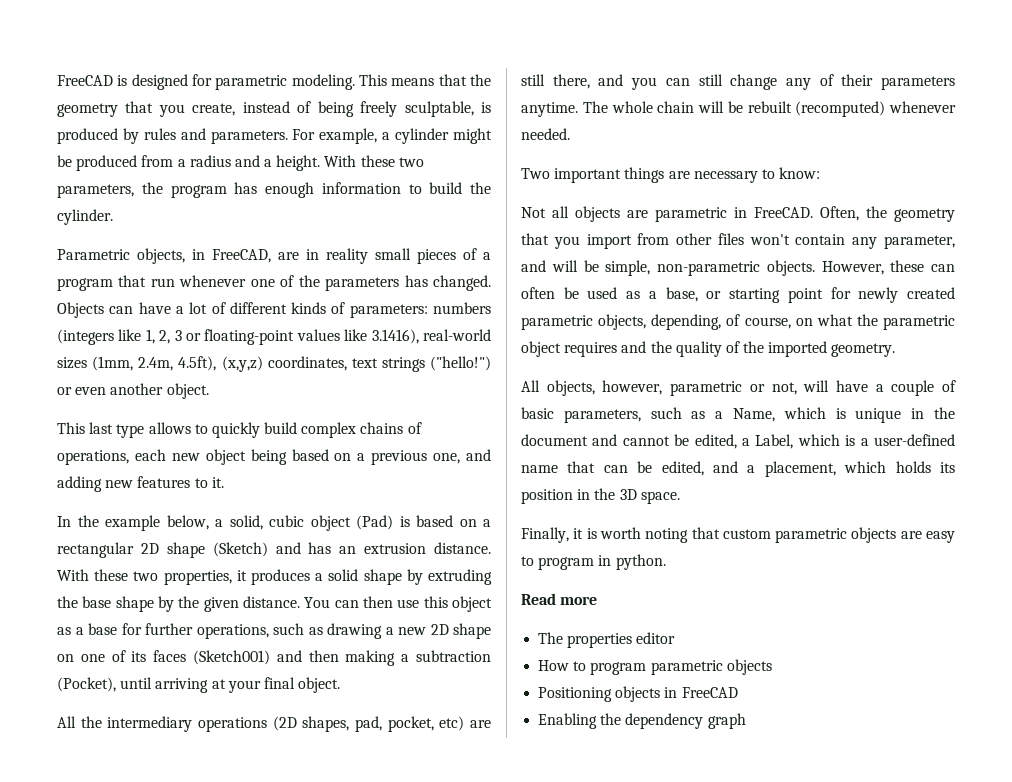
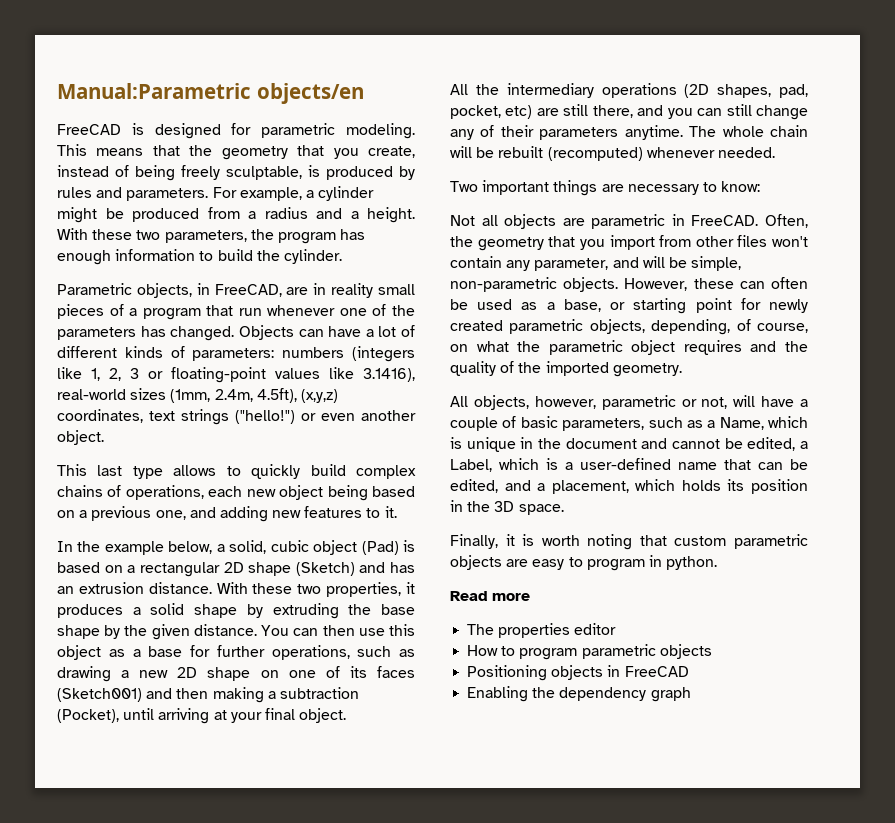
+ Manual:Parametric objects/en

